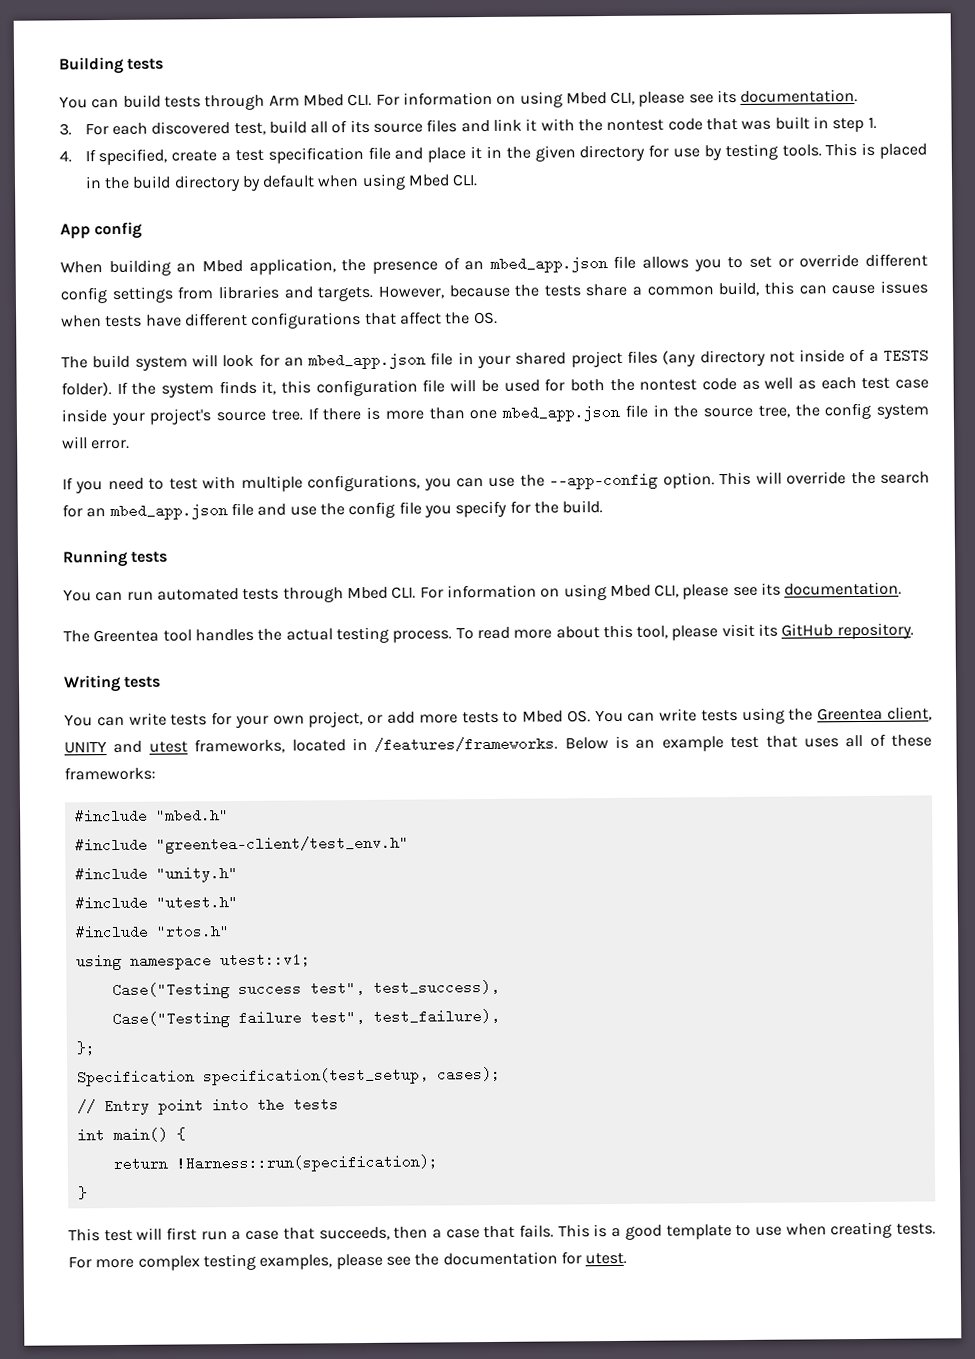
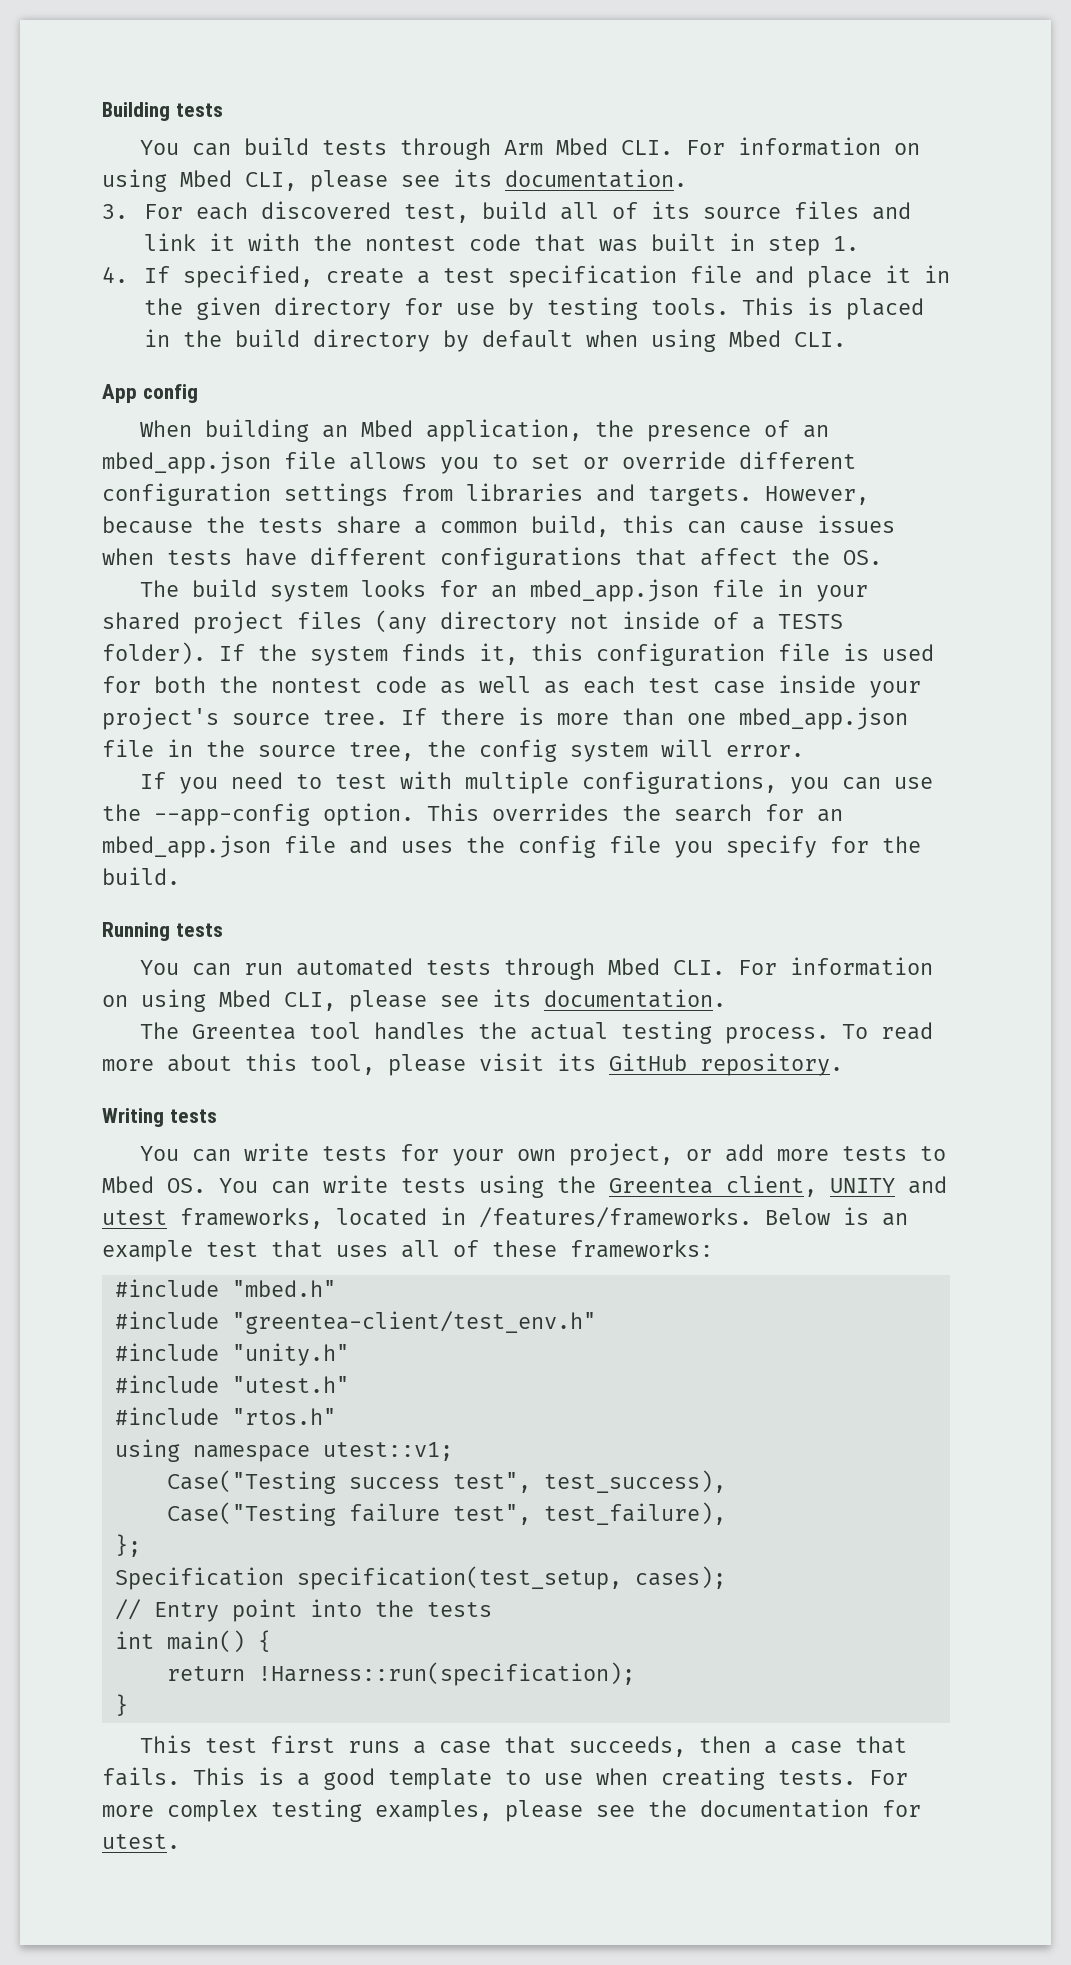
- When building an Mbed application, the presence of an mbed_app.json file allows you to set or override different config settings from libraries and targets.
+ When building an Mbed application, the presence of an mbed_app.json file allows you to set or override different configuration settings from libraries and targets.
- The build system will look for an mbed_app.json file in your shared project files (any directory not inside of a TESTS folder).
+ The build system looks for an mbed_app.json file in your shared project files (any directory not inside of a TESTS folder).
- If the system finds it, this configuration file will be used for both the nontest code as well as each test case inside your project's source tree.
+ If the system finds it, this configuration file is used for both the nontest code as well as each test case inside your project's source tree.
- This will override the search for an mbed_app.json file and use the config file you specify for the build.
+ This overrides the search for an mbed_app.json file and uses the config file you specify for the build.
- This test will first run a case that succeeds, then a case that fails.
+ This test first runs a case that succeeds, then a case that fails.

